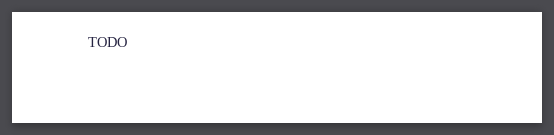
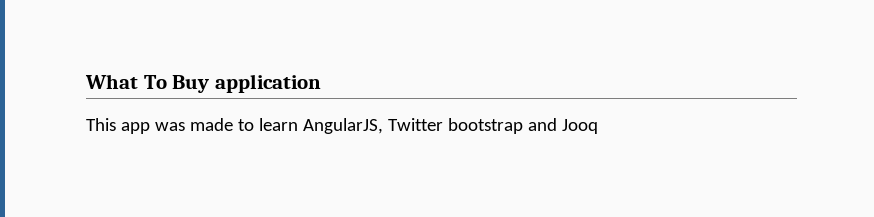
- TODO
+ What To Buy application
+ This app was made to learn AngularJS, Twitter bootstrap and Jooq

